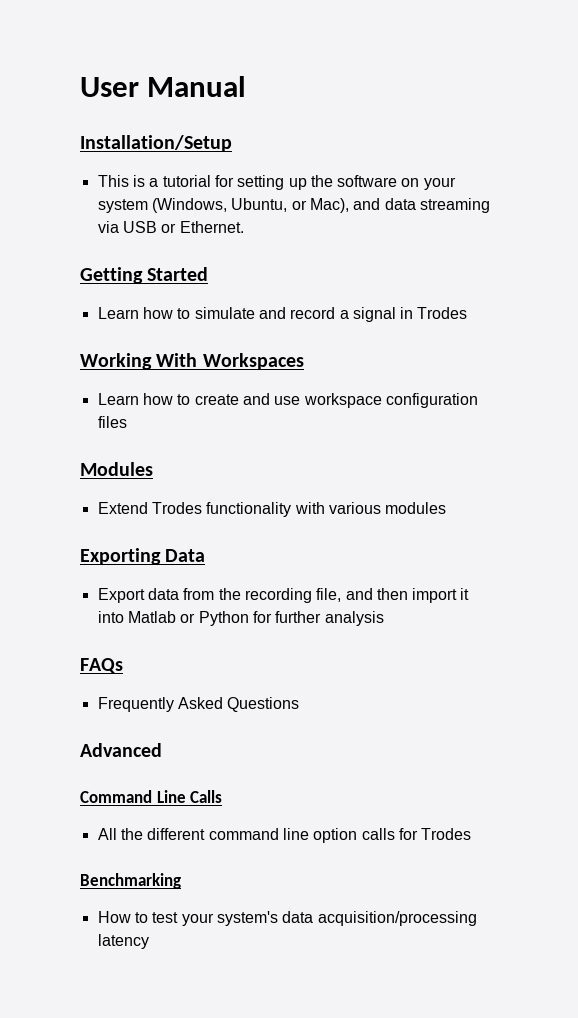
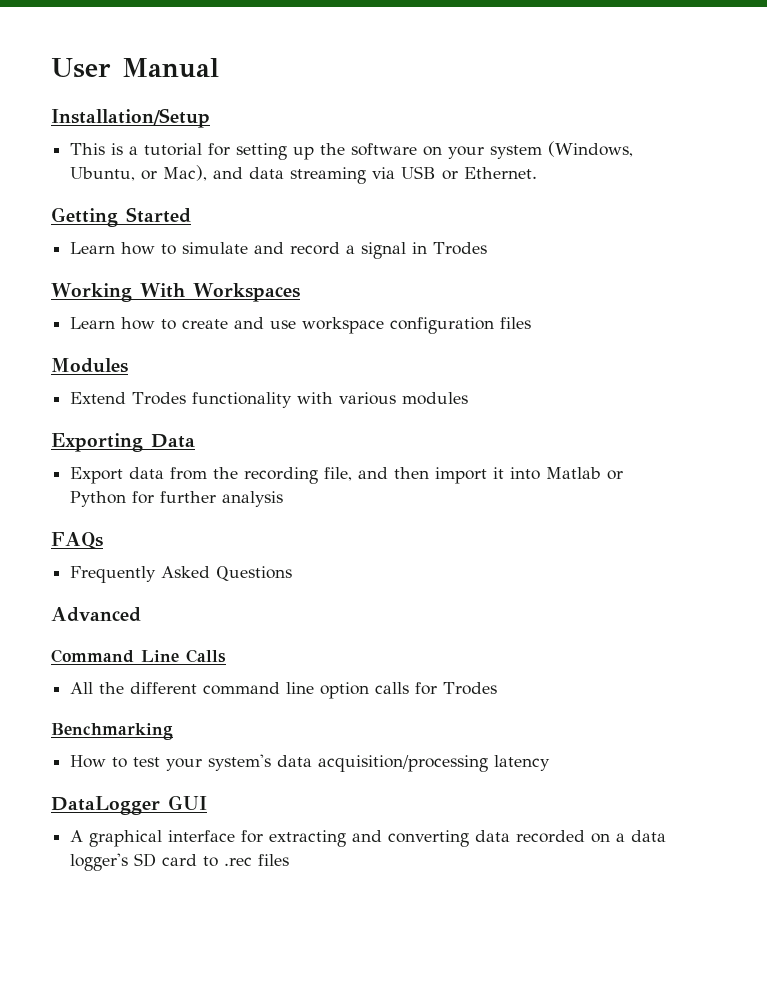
+ DataLogger GUI
+ A graphical interface for extracting and converting data recorded on a data logger's SD card to .rec files

